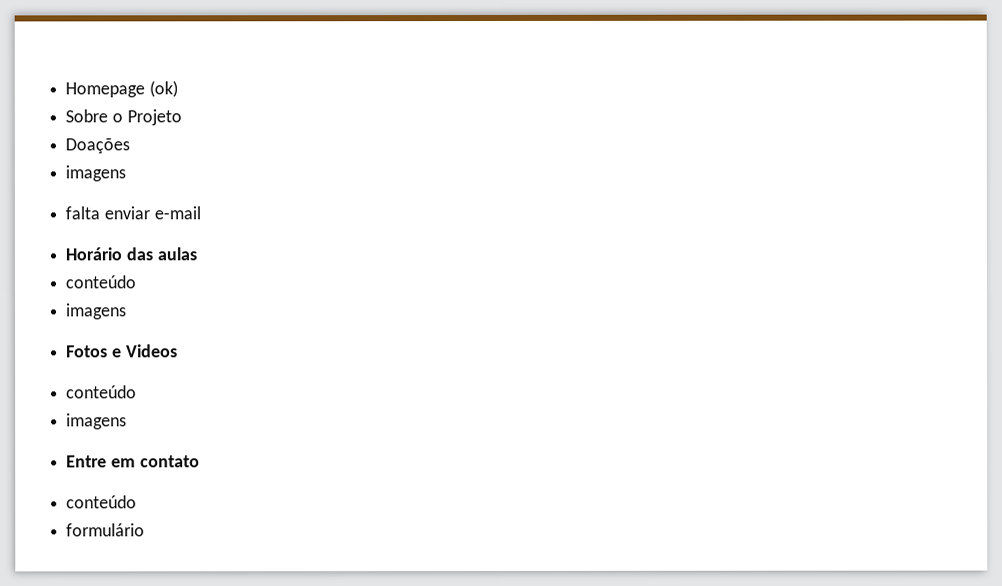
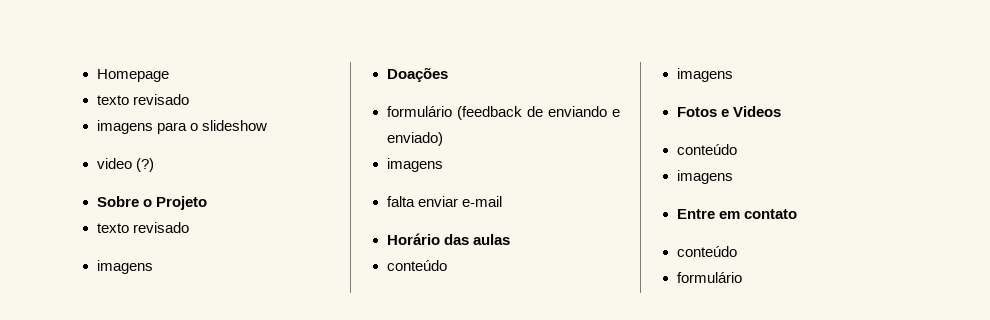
- Homepage (ok)
+ Homepage
+ texto revisado
+ imagens para o slideshow
+ video (?)
  Sobre o Projeto
+ texto revisado
+ imagens
  Doações
+ formulário (feedback de enviando e enviado)

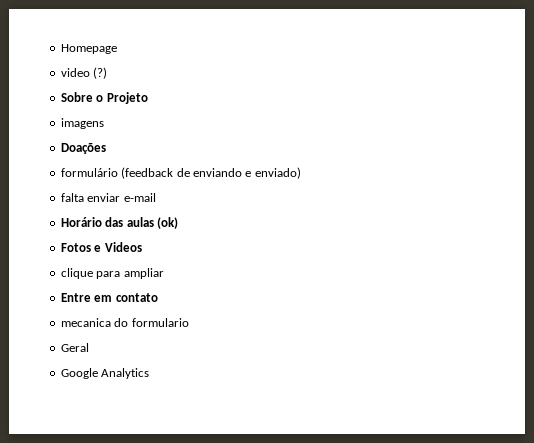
  Homepage
- texto revisado
- imagens para o slideshow
  Sobre o Projeto
- texto revisado
  formulário (feedback de enviando e enviado)
- imagens
- Horário das aulas
- conteúdo
- imagens
+ Horário das aulas (ok)
  Fotos e Videos
- conteúdo
- imagens
+ clique para ampliar
  Entre em contato
- conteúdo
- formulário
+ mecanica do formulario
+ Geral
+ Google Analytics

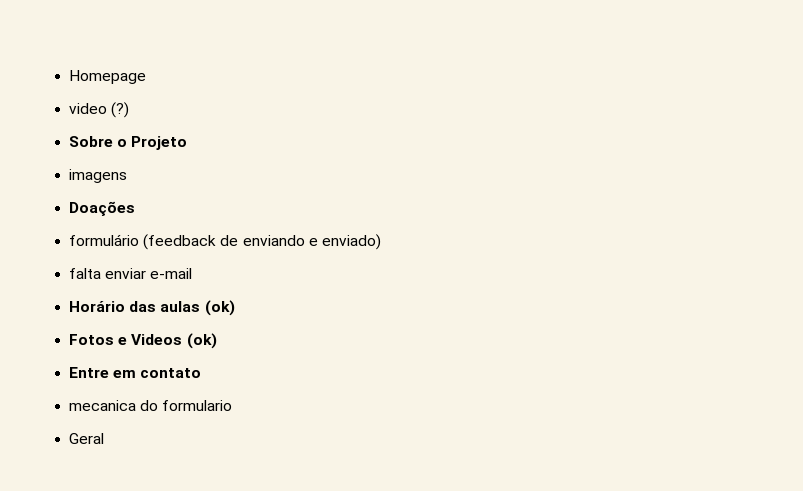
- Fotos e Videos
- clique para ampliar
+ Fotos e Videos (ok)
- Google Analytics

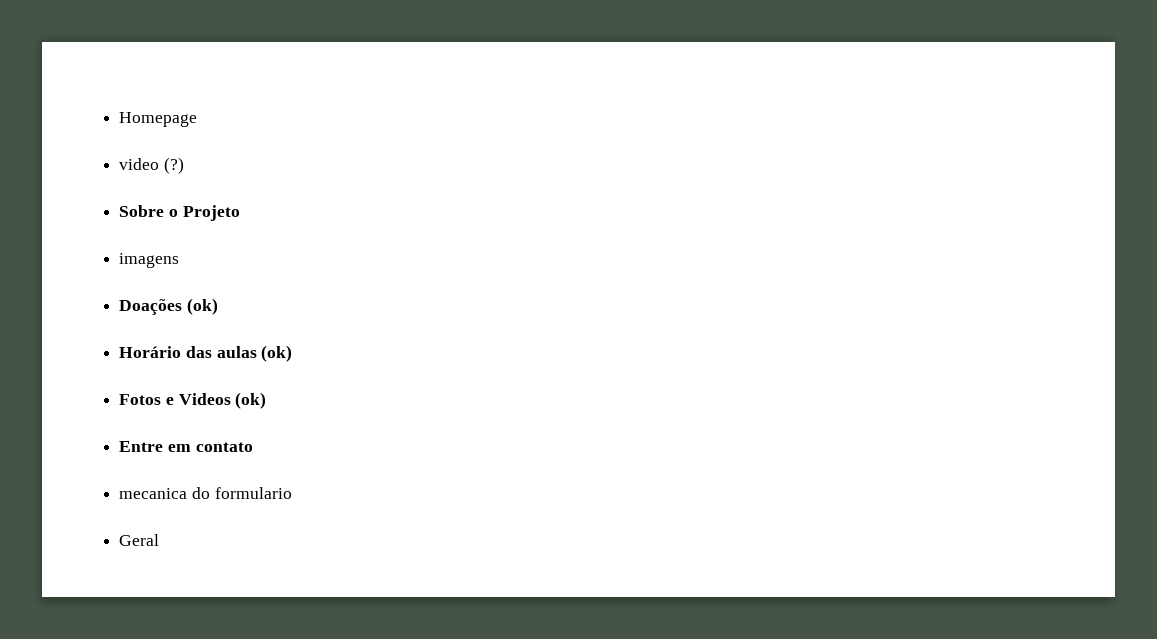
- Doações
- formulário (feedback de enviando e enviado)
- falta enviar e-mail
+ Doações (ok)

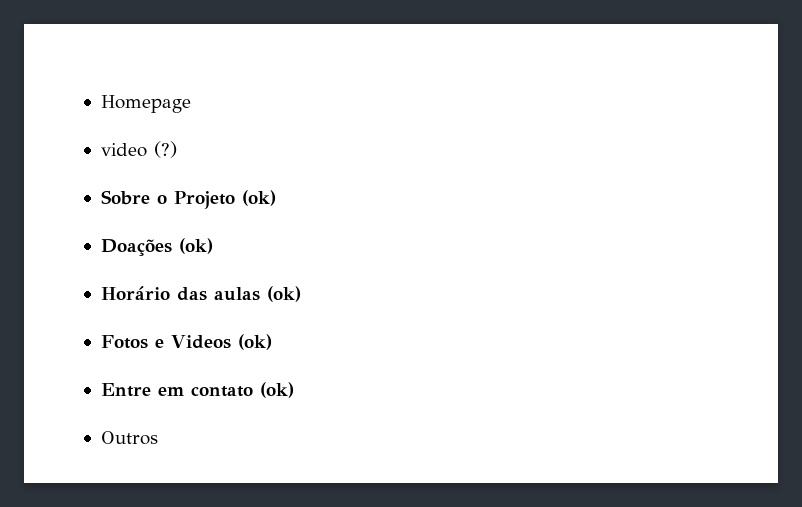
- Sobre o Projeto
- imagens
+ Sobre o Projeto (ok)
- Entre em contato
- mecanica do formulario
- Geral
+ Entre em contato (ok)
+ Outros

